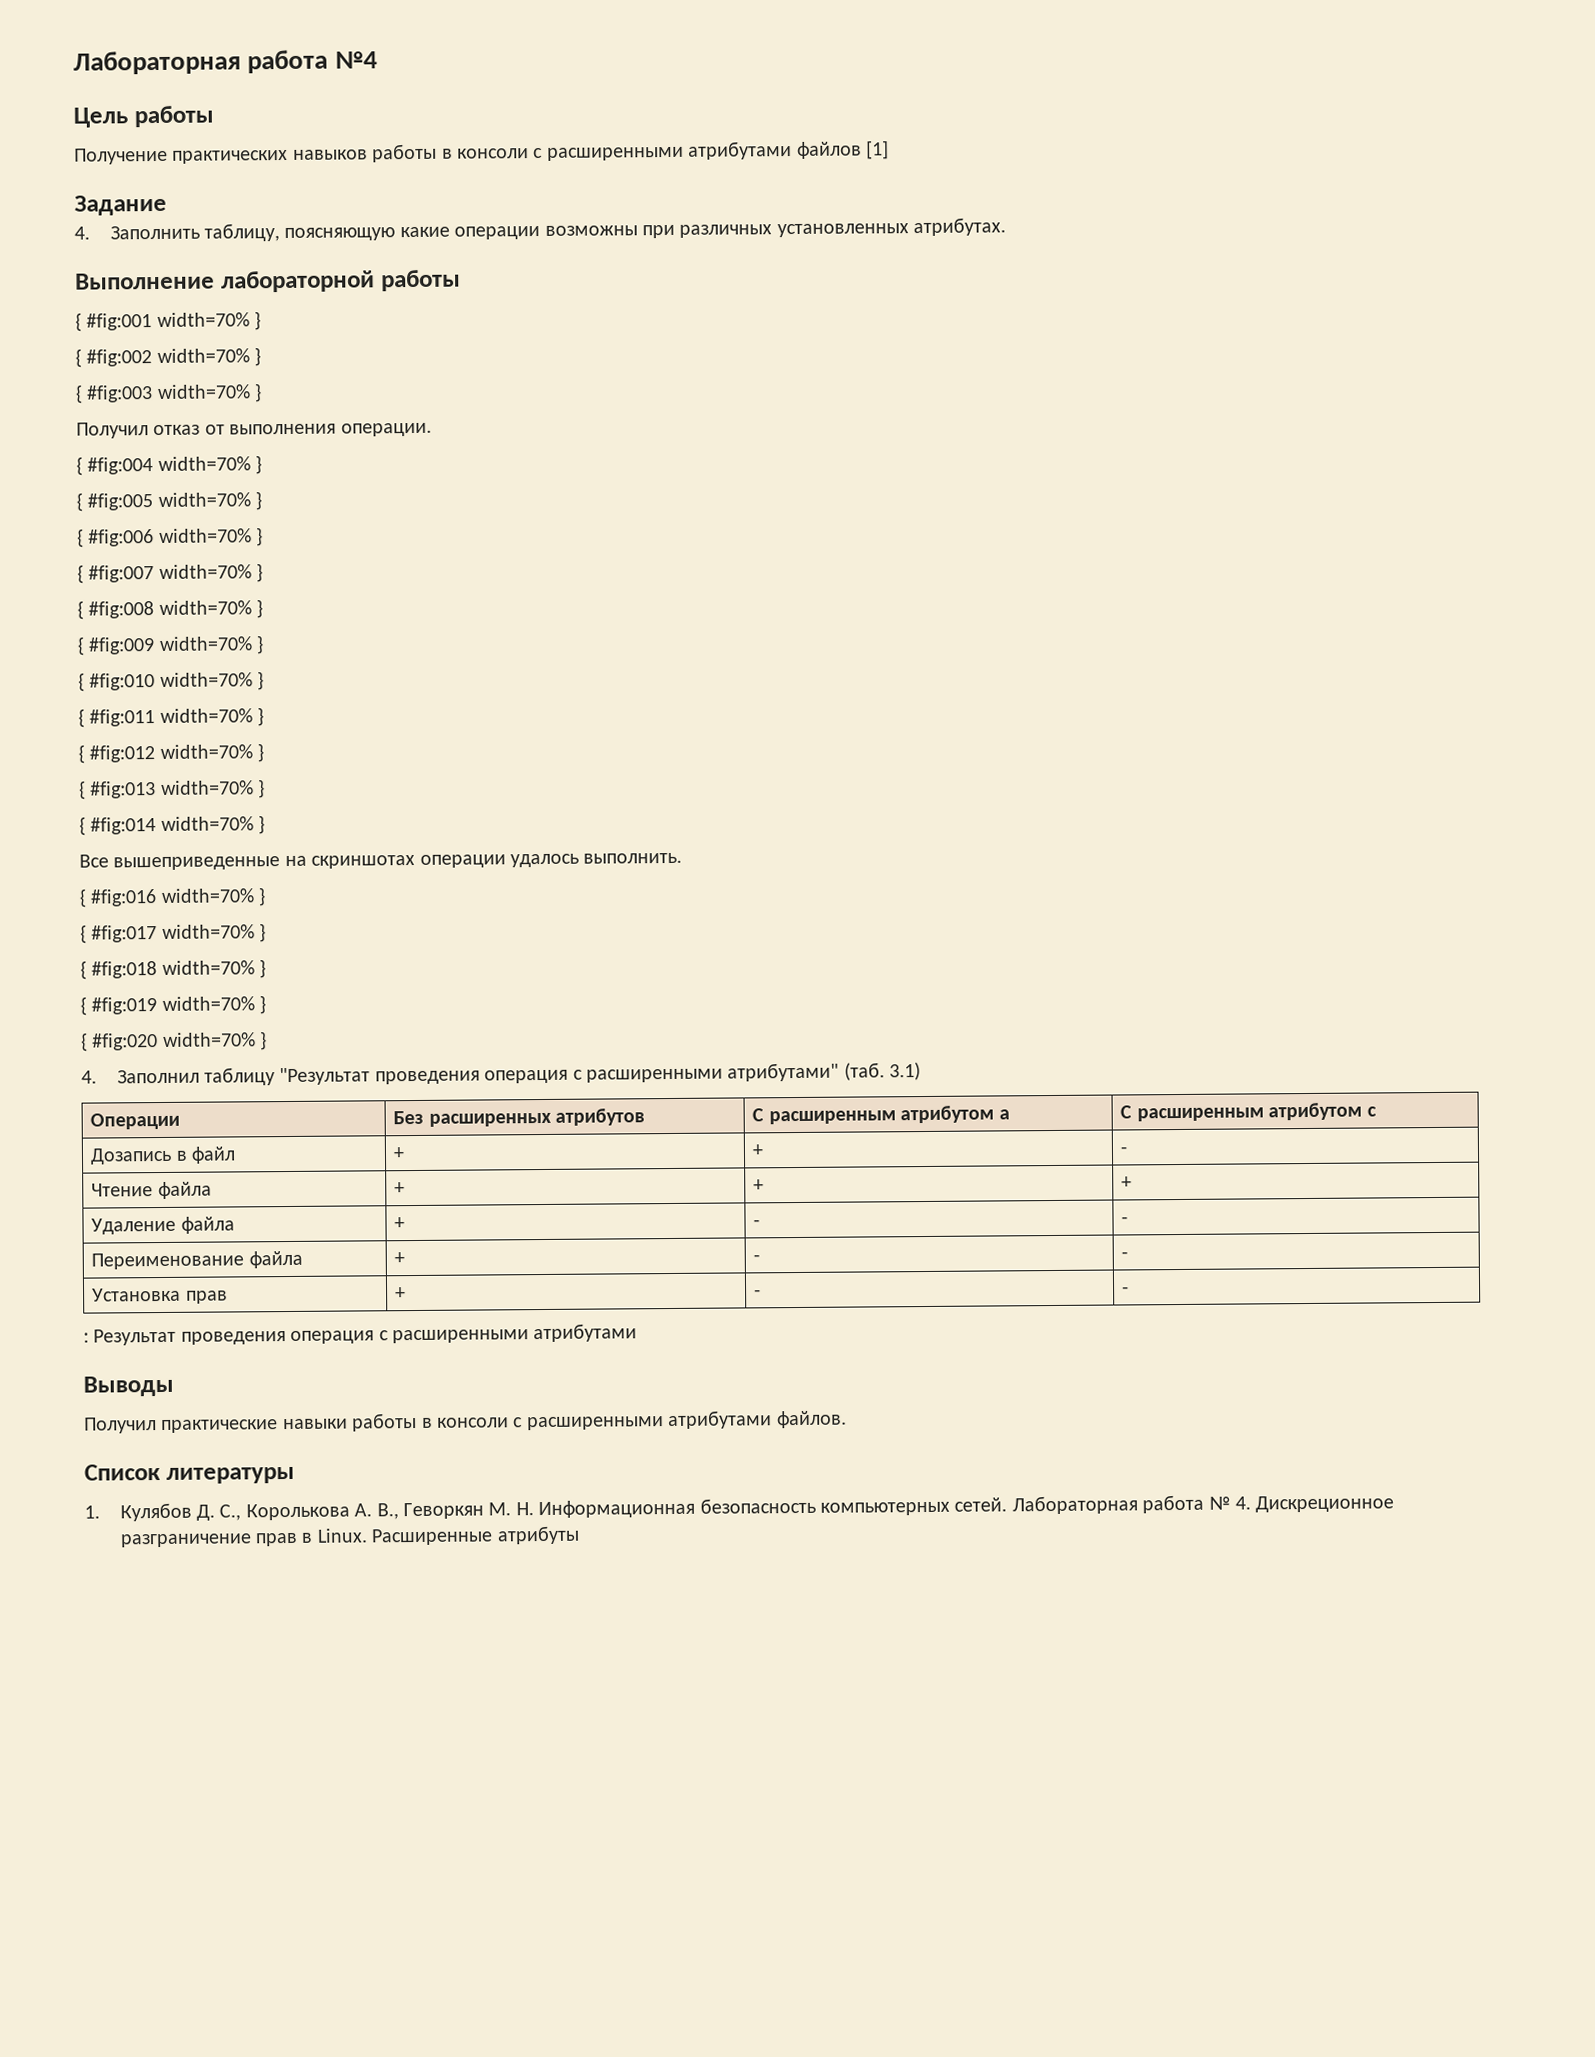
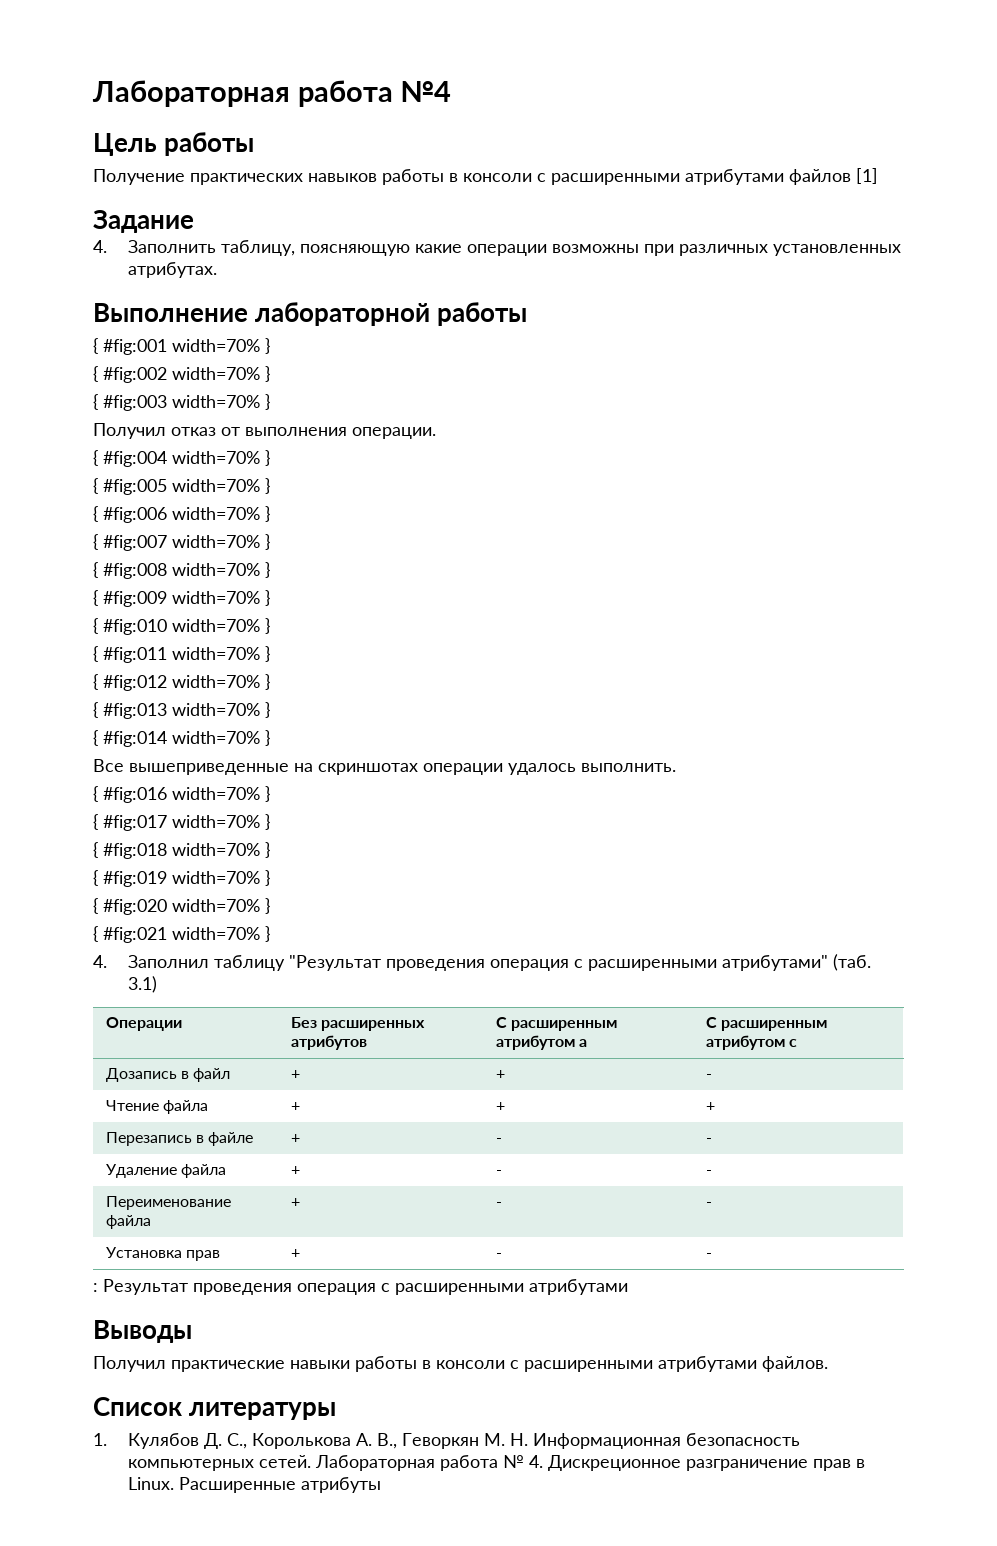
+ { #fig:021 width=70% }
+ Перезапись в файле | + | - | -

